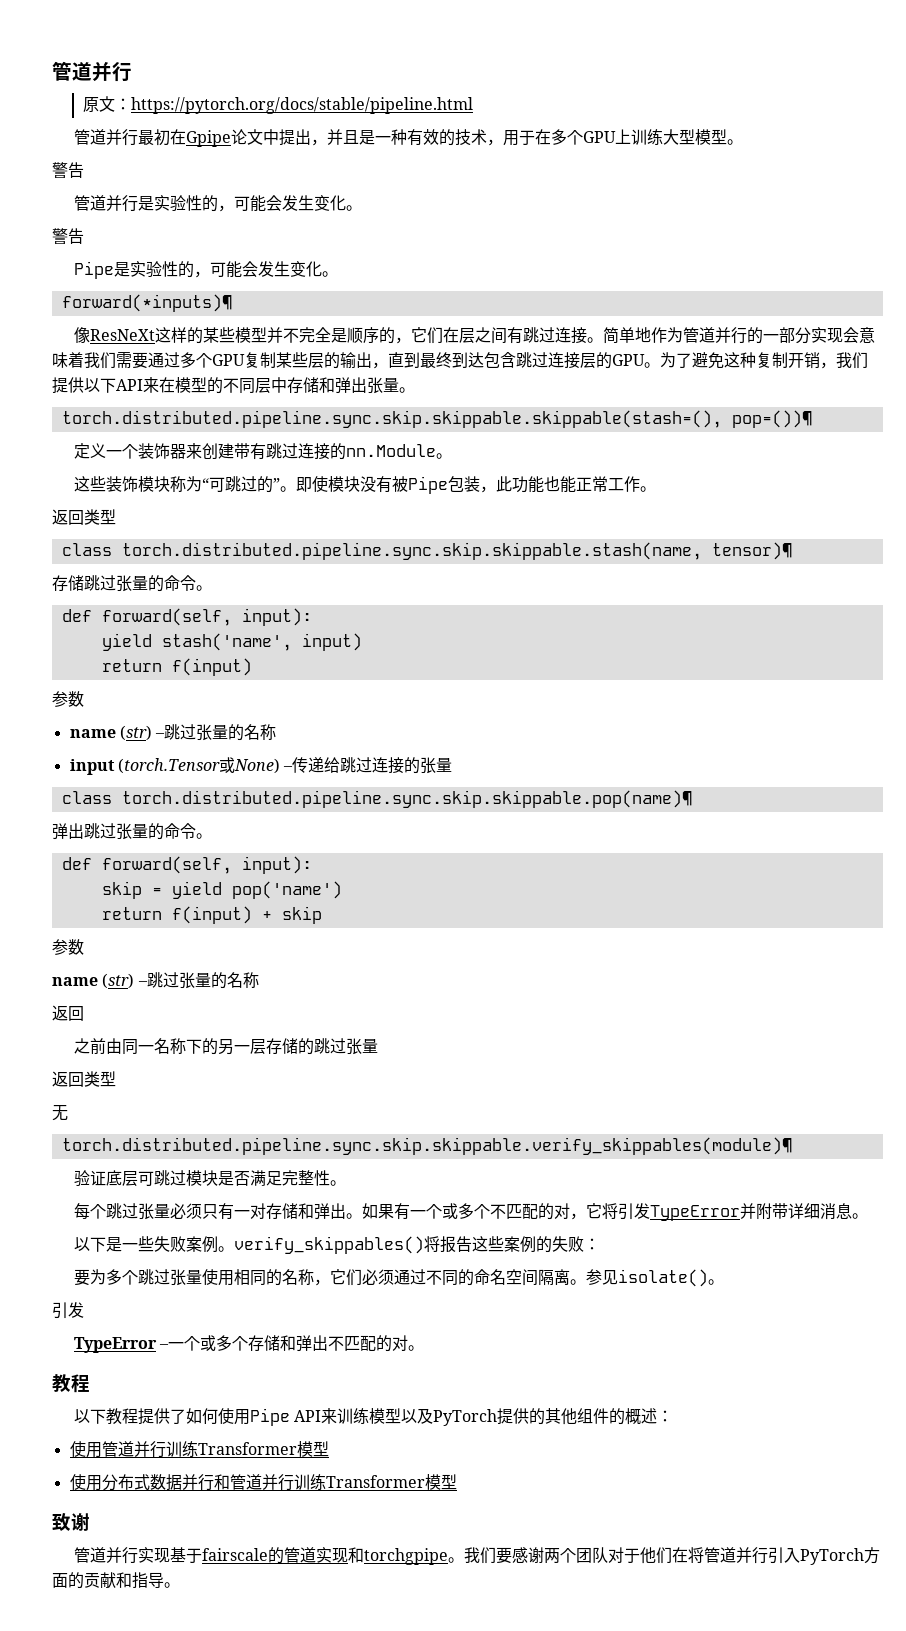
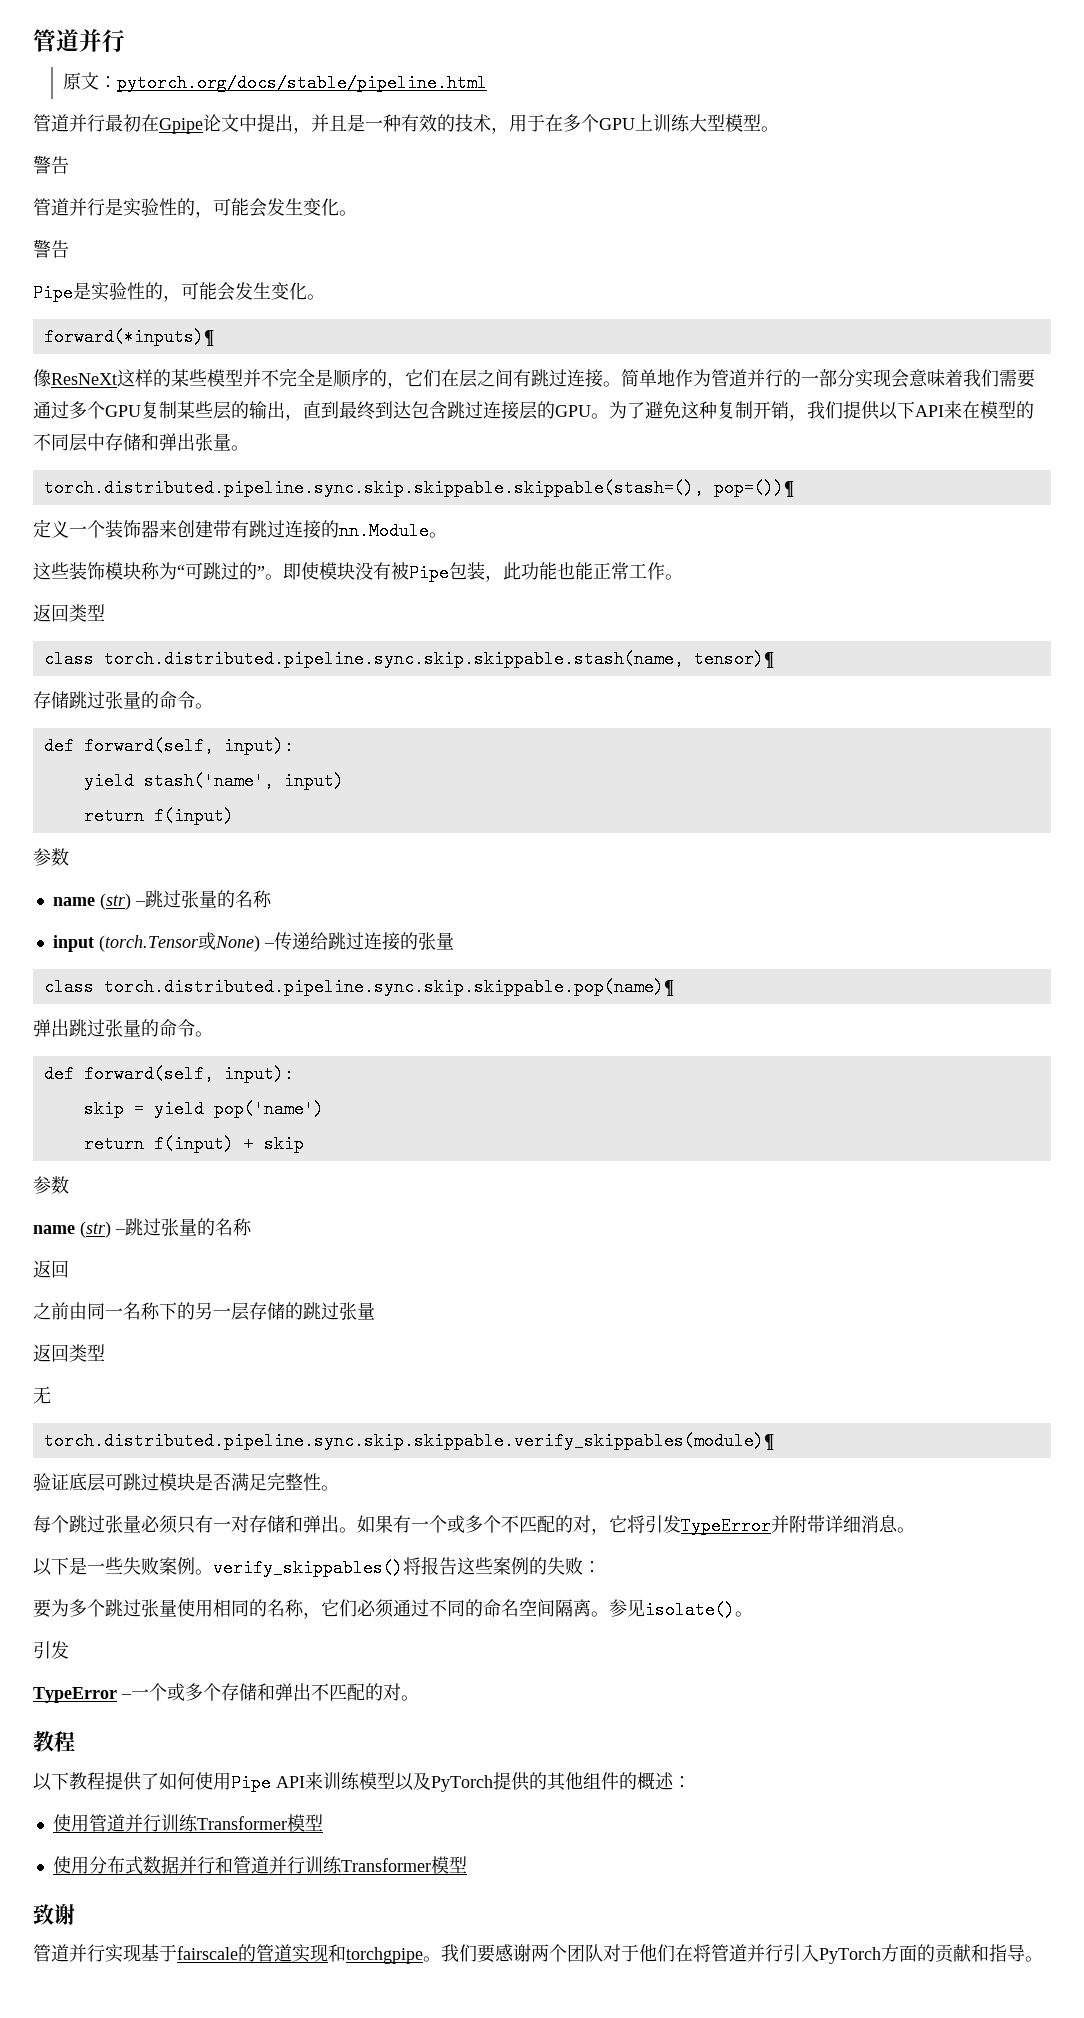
- 原文：https://pytorch.org/docs/stable/pipeline.html
+ 原文：pytorch.org/docs/stable/pipeline.html

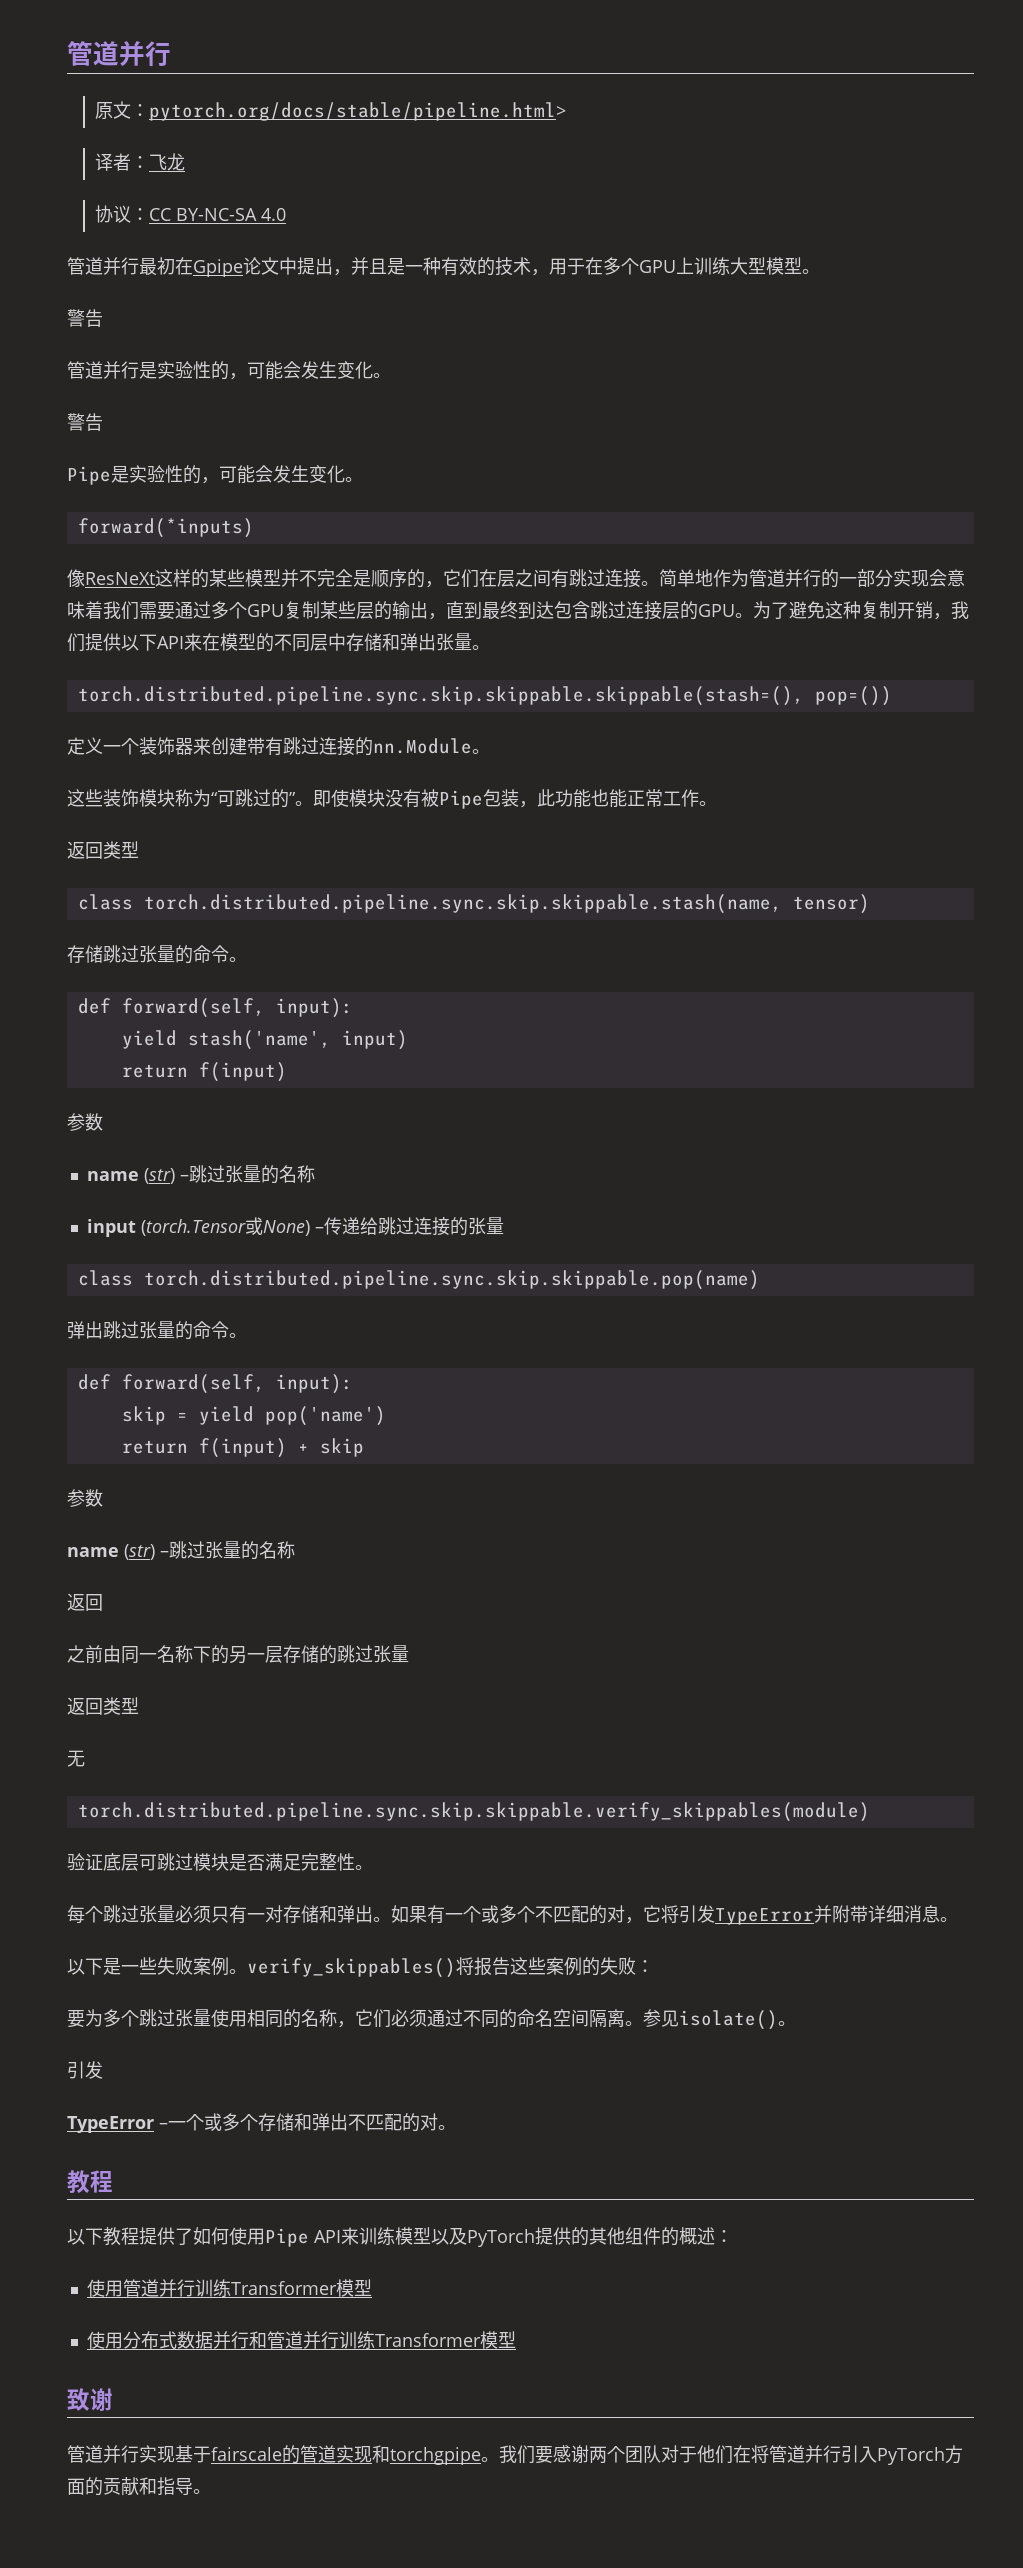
- 原文：pytorch.org/docs/stable/pipeline.html
+ 原文：pytorch.org/docs/stable/pipeline.html>
+ 译者：飞龙
+ 协议：CC BY-NC-SA 4.0
- forward(*inputs)¶
+ forward(*inputs)
- torch.distributed.pipeline.sync.skip.skippable.skippable(stash=(), pop=())¶
+ torch.distributed.pipeline.sync.skip.skippable.skippable(stash=(), pop=())
- class torch.distributed.pipeline.sync.skip.skippable.stash(name, tensor)¶
+ class torch.distributed.pipeline.sync.skip.skippable.stash(name, tensor)
- class torch.distributed.pipeline.sync.skip.skippable.pop(name)¶
+ class torch.distributed.pipeline.sync.skip.skippable.pop(name)
- torch.distributed.pipeline.sync.skip.skippable.verify_skippables(module)¶
+ torch.distributed.pipeline.sync.skip.skippable.verify_skippables(module)

